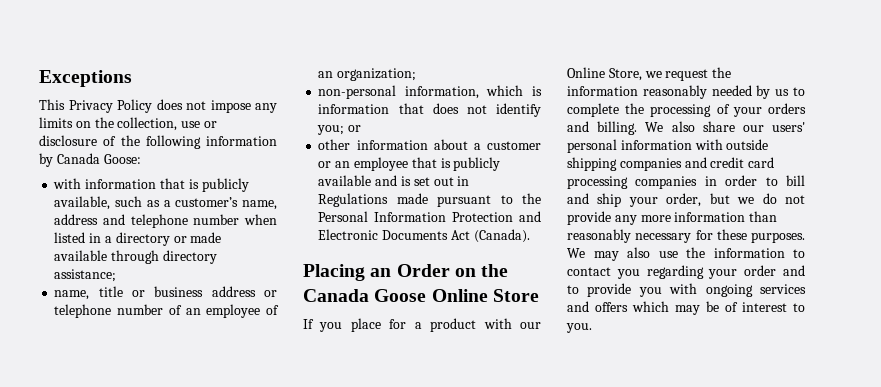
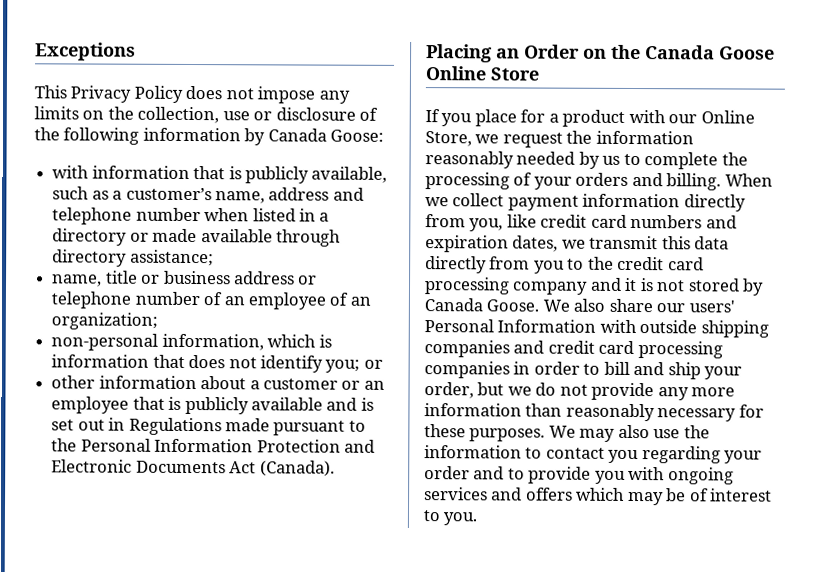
+ When we collect payment information directly from you, like credit card numbers and expiration dates, we transmit this data directly from you to the credit card processing company and it is not stored by Canada Goose.
- We also share our users' personal information with outside shipping companies and credit card processing companies in order to bill and ship your order, but we do not provide any more information than reasonably necessary for these purposes.
+ We also share our users' Personal Information with outside shipping companies and credit card processing companies in order to bill and ship your order, but we do not provide any more information than reasonably necessary for these purposes.

